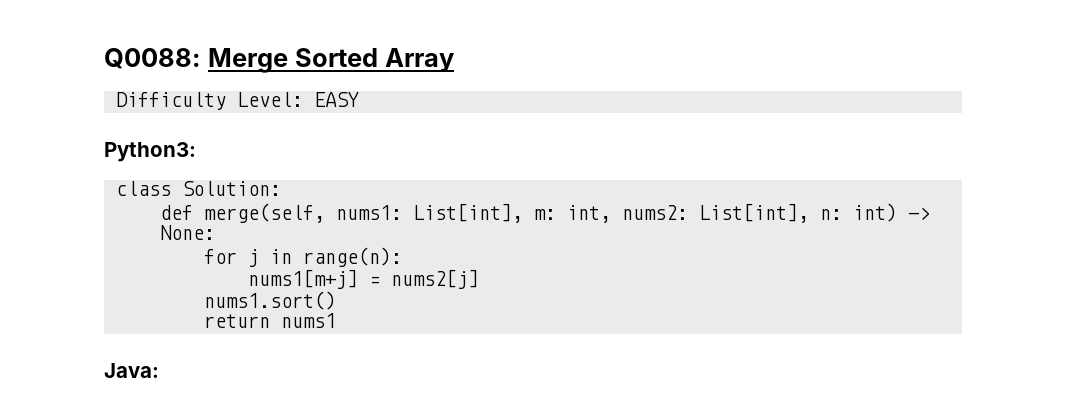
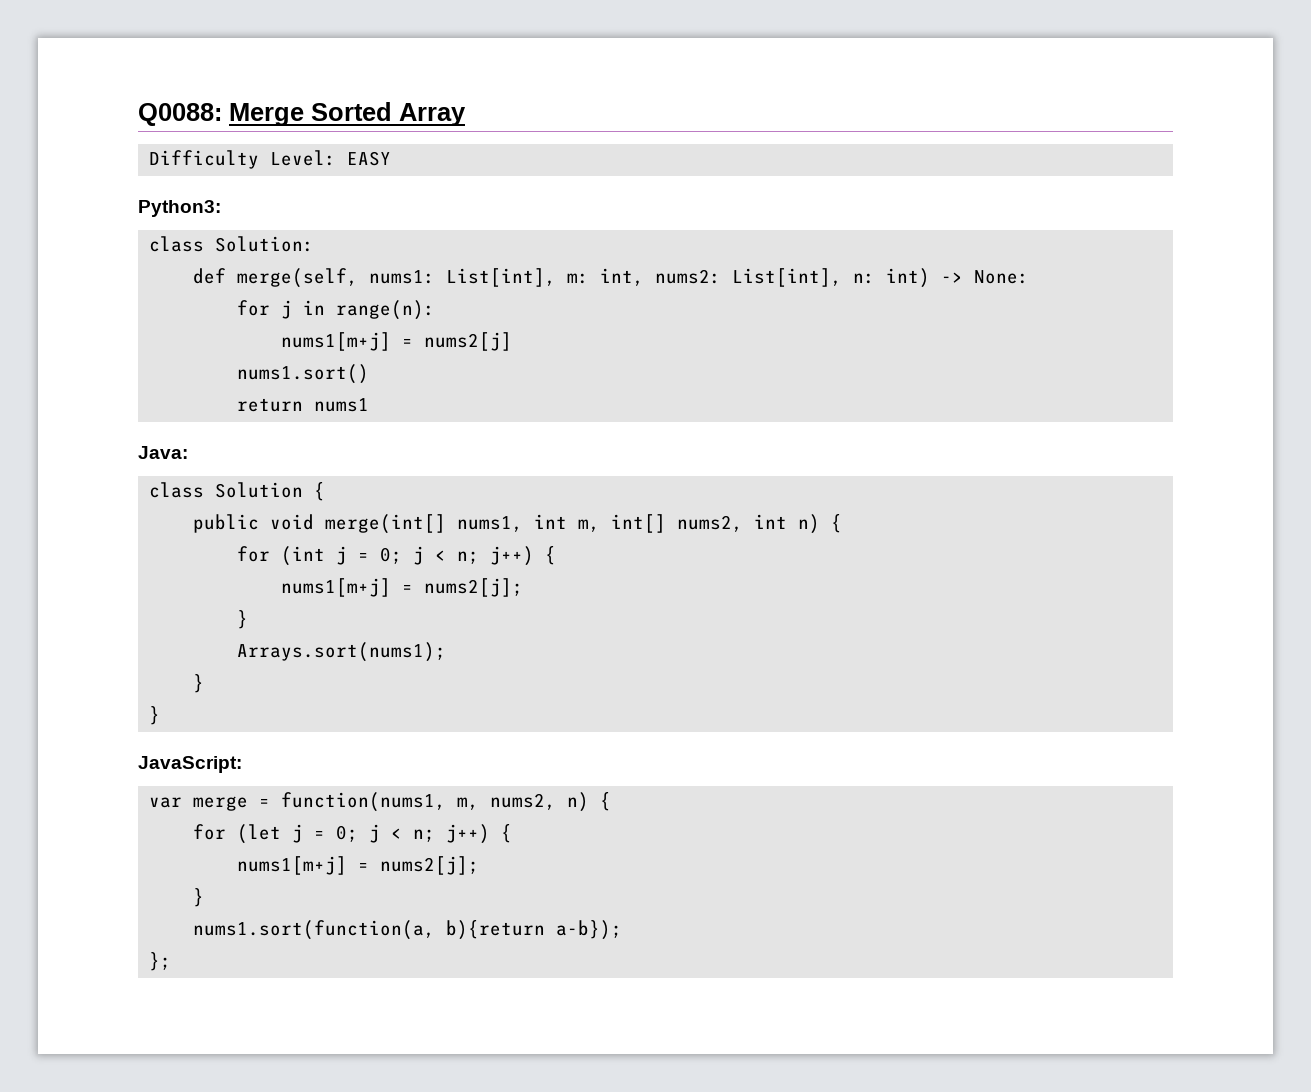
+ class Solution {
+ public void merge(int[] nums1, int m, int[] nums2, int n) {
+ for (int j = 0; j < n; j++) {
+ nums1[m+j] = nums2[j];
+ }
+ Arrays.sort(nums1);
+ }
+ }
+ JavaScript:
+ var merge = function(nums1, m, nums2, n) {
+ for (let j = 0; j < n; j++) {
+ nums1[m+j] = nums2[j];
+ }
+ nums1.sort(function(a, b){return a-b});
+ };

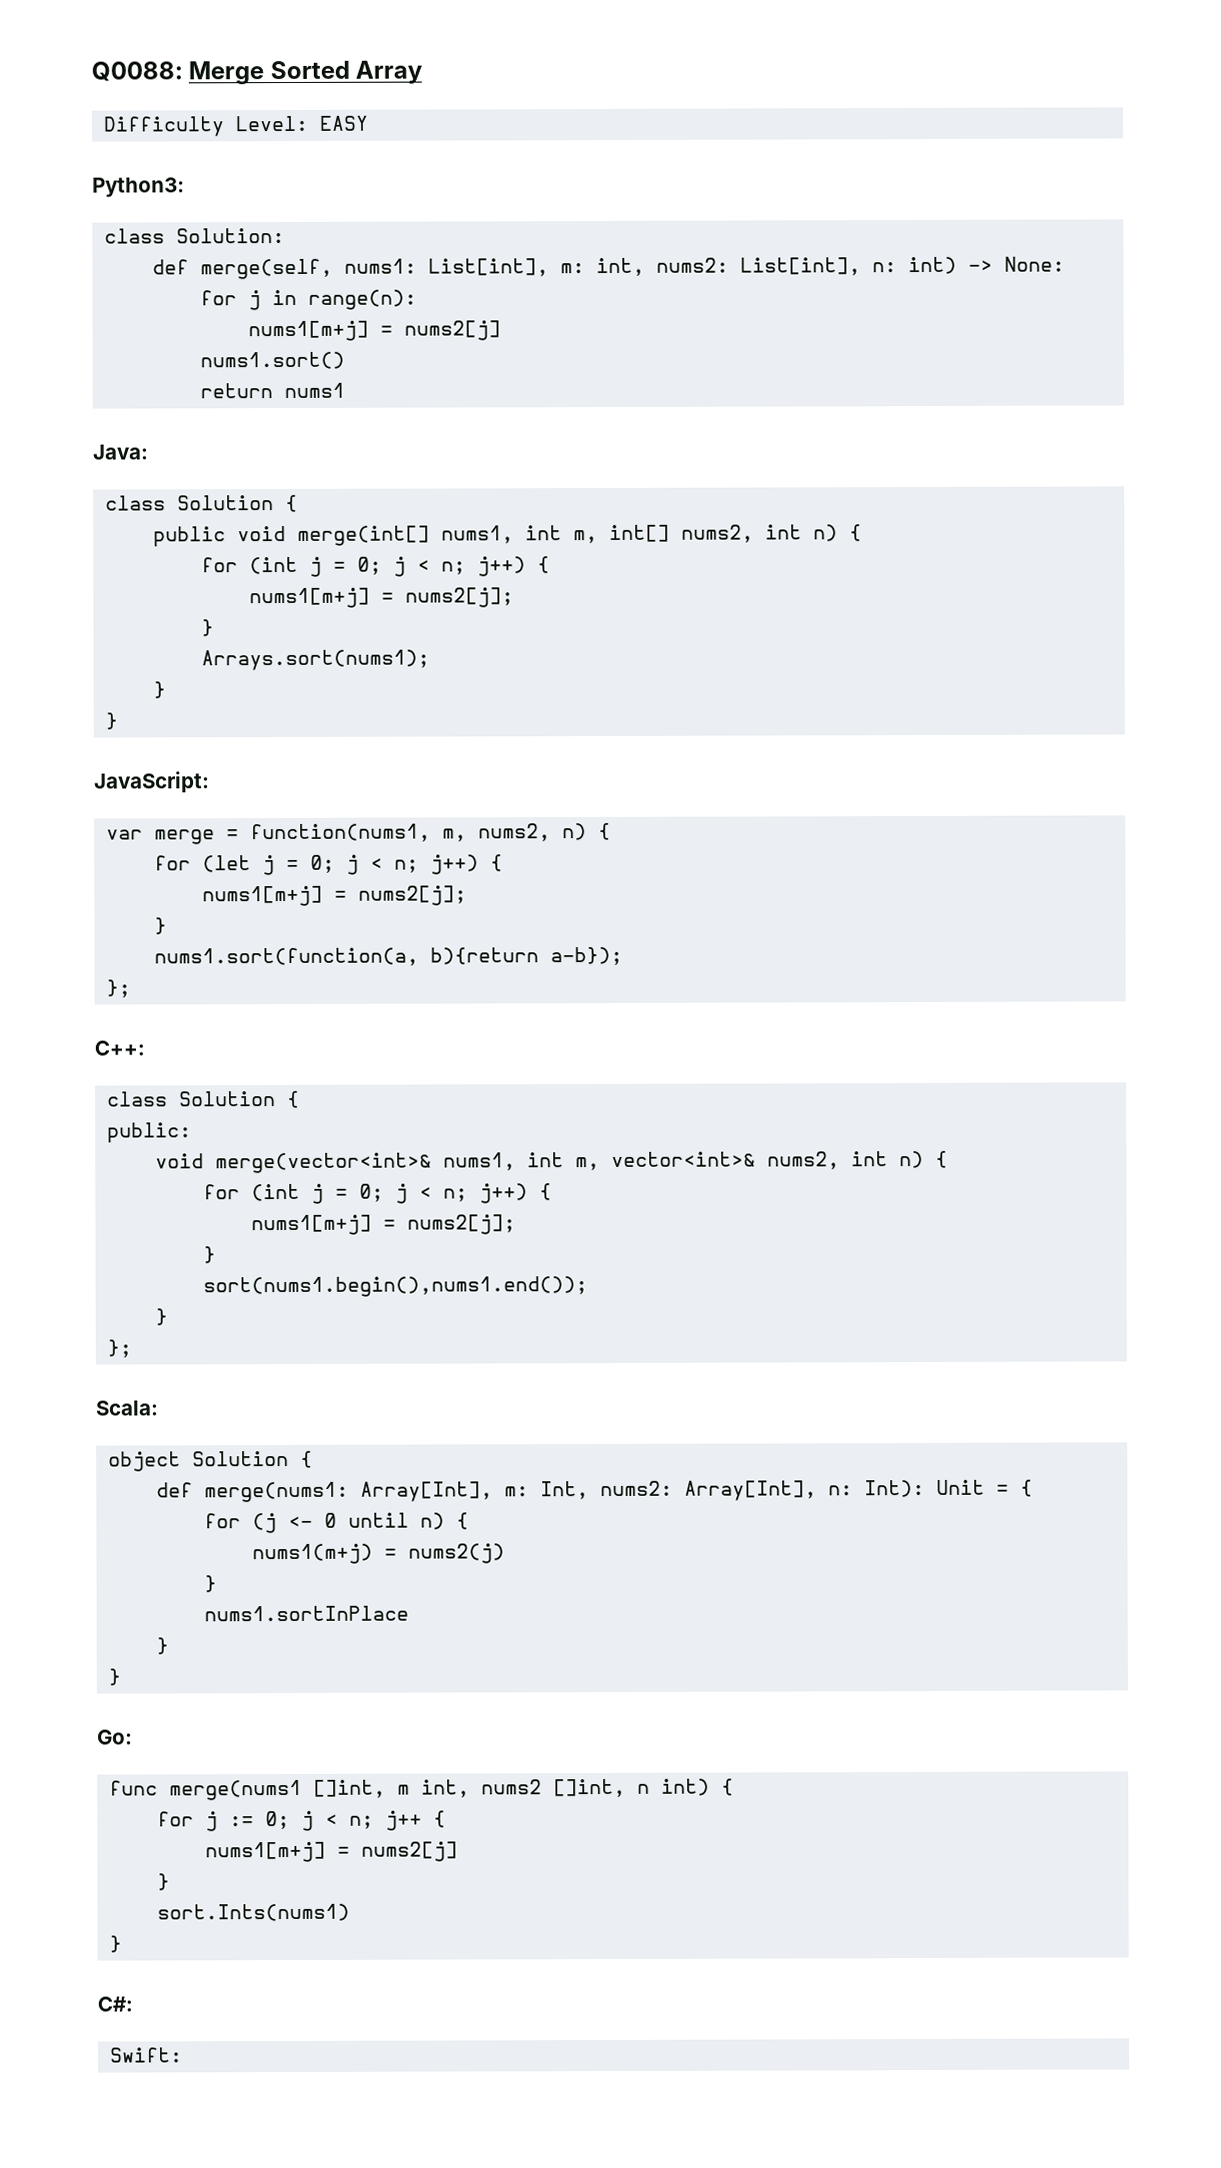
+ C++:
+ class Solution {
+ public:
+ void merge(vector<int>& nums1, int m, vector<int>& nums2, int n) {
+ for (int j = 0; j < n; j++) {
+ nums1[m+j] = nums2[j];
+ }
+ sort(nums1.begin(),nums1.end());
+ }
+ };
+ Scala:
+ object Solution {
+ def merge(nums1: Array[Int], m: Int, nums2: Array[Int], n: Int): Unit = {
+ for (j <- 0 until n) {
+ nums1(m+j) = nums2(j)
+ }
+ nums1.sortInPlace
+ }
+ }
+ Go:
+ func merge(nums1 []int, m int, nums2 []int, n int) {
+ for j := 0; j < n; j++ {
+ nums1[m+j] = nums2[j]
+ }
+ sort.Ints(nums1)
+ }
+ C#:
+ Swift:

